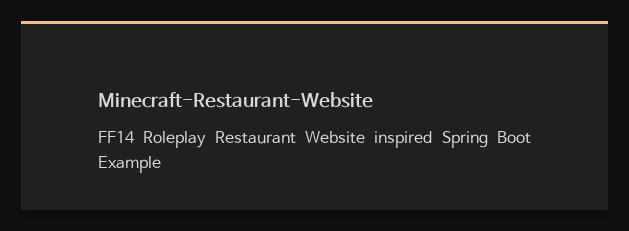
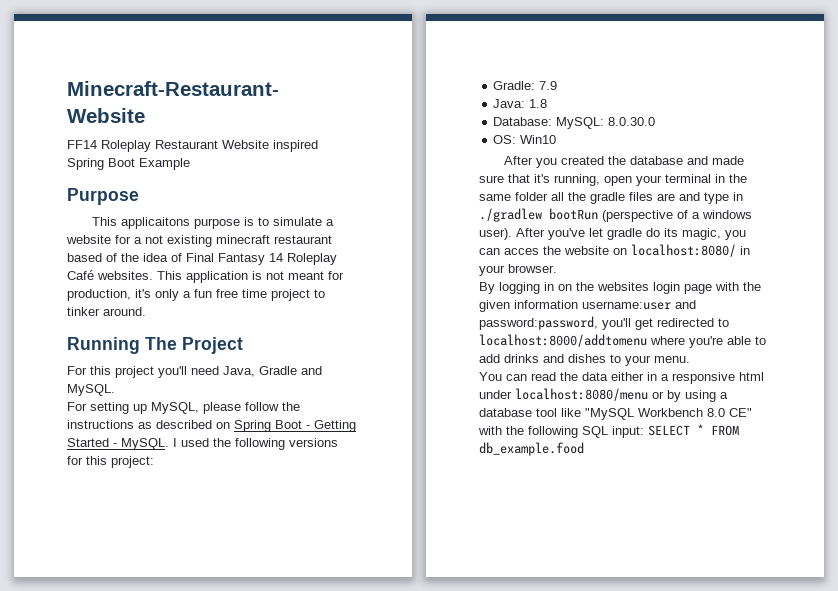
+ Purpose
+ This applicaitons purpose is to simulate a website for a not existing minecraft restaurant based of the idea of Final Fantasy 14 Roleplay Café websites. This application is not meant for production, it's only a fun free time project to tinker around.
+ Running The Project
+ For this project you'll need Java, Gradle and MySQL.
+ For setting up MySQL, please follow the instructions as described on Spring Boot - Getting Started - MySQL. I used the following versions for this project:
+ Gradle: 7.9
+ Java: 1.8
+ Database: MySQL: 8.0.30.0
+ OS: Win10
+ After you created the database and made sure that it's running, open your terminal in the same folder all the gradle files are and type in ./gradlew bootRun (perspective of a windows user). After you've let gradle do its magic, you can acces the website on localhost:8080/ in your browser.
+ By logging in on the websites login page with the given information username:user and password:password, you'll get redirected to localhost:8000/addtomenu where you're able to add drinks and dishes to your menu.
+ You can read the data either in a responsive html under localhost:8080/menu or by using a database tool like "MySQL Workbench 8.0 CE" with the following SQL input: SELECT * FROM db_example.food

